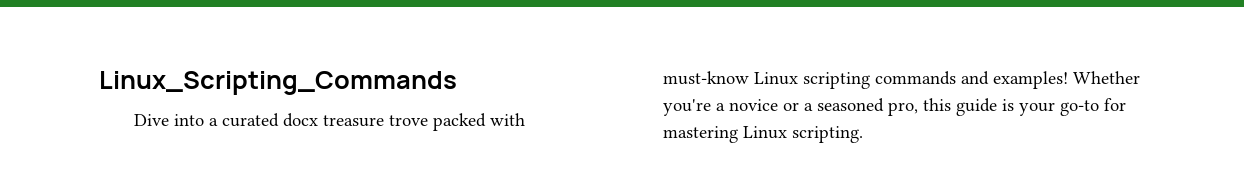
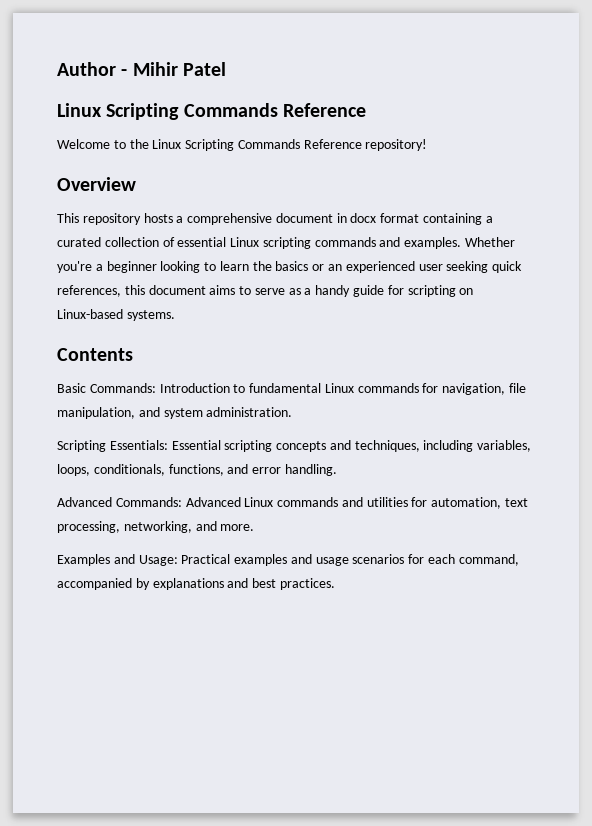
- Linux_Scripting_Commands
- Dive into a curated docx treasure trove packed with must-know Linux scripting commands and examples!
+ Author - Mihir Patel
+ Linux Scripting Commands Reference
+ Welcome to the Linux Scripting Commands Reference repository!
+ Overview
+ This repository hosts a comprehensive document in docx format containing a curated collection of essential Linux scripting commands and examples.
- Whether you're a novice or a seasoned pro, this guide is your go-to for mastering Linux scripting.
+ Whether you're a beginner looking to learn the basics or an experienced user seeking quick references, this document aims to serve as a handy guide for scripting on Linux-based systems.
+ Contents
+ Basic Commands: Introduction to fundamental Linux commands for navigation, file manipulation, and system administration.
+ Scripting Essentials: Essential scripting concepts and techniques, including variables, loops, conditionals, functions, and error handling.
+ Advanced Commands: Advanced Linux commands and utilities for automation, text processing, networking, and more.
+ Examples and Usage: Practical examples and usage scenarios for each command, accompanied by explanations and best practices.

